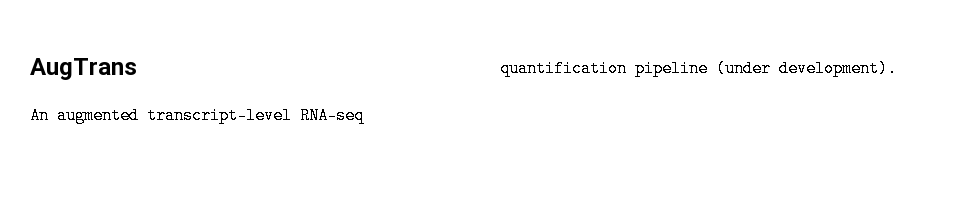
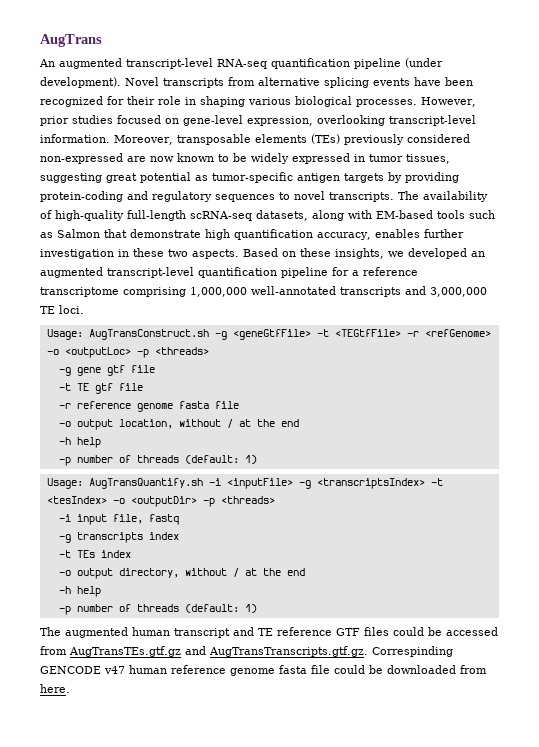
+ Novel transcripts from alternative splicing events have been recognized for their role in shaping various biological processes. However, prior studies focused on gene-level expression, overlooking transcript-level information. Moreover, transposable elements (TEs) previously considered non-expressed are now known to be widely expressed in tumor tissues, suggesting great potential as tumor-specific antigen targets by providing protein-coding and regulatory sequences to novel transcripts. The availability of high-quality full-length scRNA-seq datasets, along with EM-based tools such as Salmon that demonstrate high quantification accuracy, enables further investigation in these two aspects. Based on these insights, we developed an augmented transcript-level quantification pipeline for a reference transcriptome comprising 1,000,000 well-annotated transcripts and 3,000,000 TE loci.
+ Usage: AugTransConstruct.sh -g <geneGtfFile> -t <TEGtfFile> -r <refGenome> -o <outputLoc> -p <threads>
+ -g gene gtf file
+ -t TE gtf file
+ -r reference genome fasta file
+ -o output location, without / at the end
+ -h help
+ -p number of threads (default: 1)
+ Usage: AugTransQuantify.sh -i <inputFile> -g <transcriptsIndex> -t <tesIndex> -o <outputDir> -p <threads>
+ -i input file, fastq
+ -g transcripts index
+ -t TEs index
+ -o output directory, without / at the end
+ -h help
+ -p number of threads (default: 1)
+ The augmented human transcript and TE reference GTF files could be accessed from AugTransTEs.gtf.gz and AugTransTranscripts.gtf.gz. Correspinding GENCODE v47 human reference genome fasta file could be downloaded from here.

